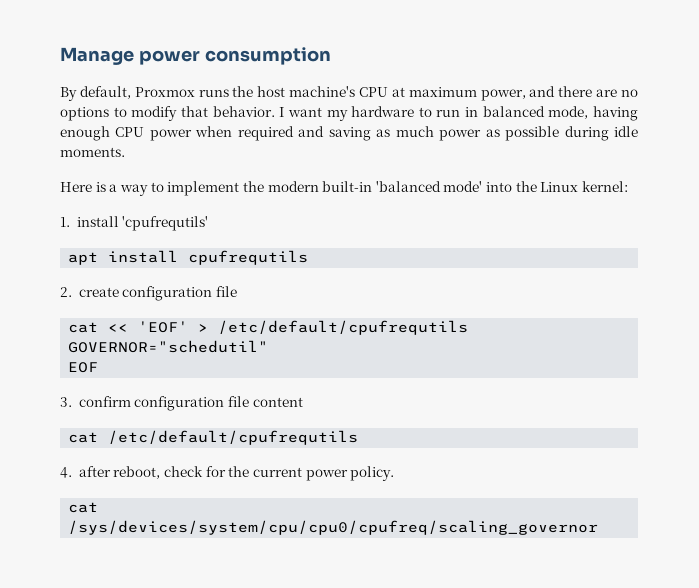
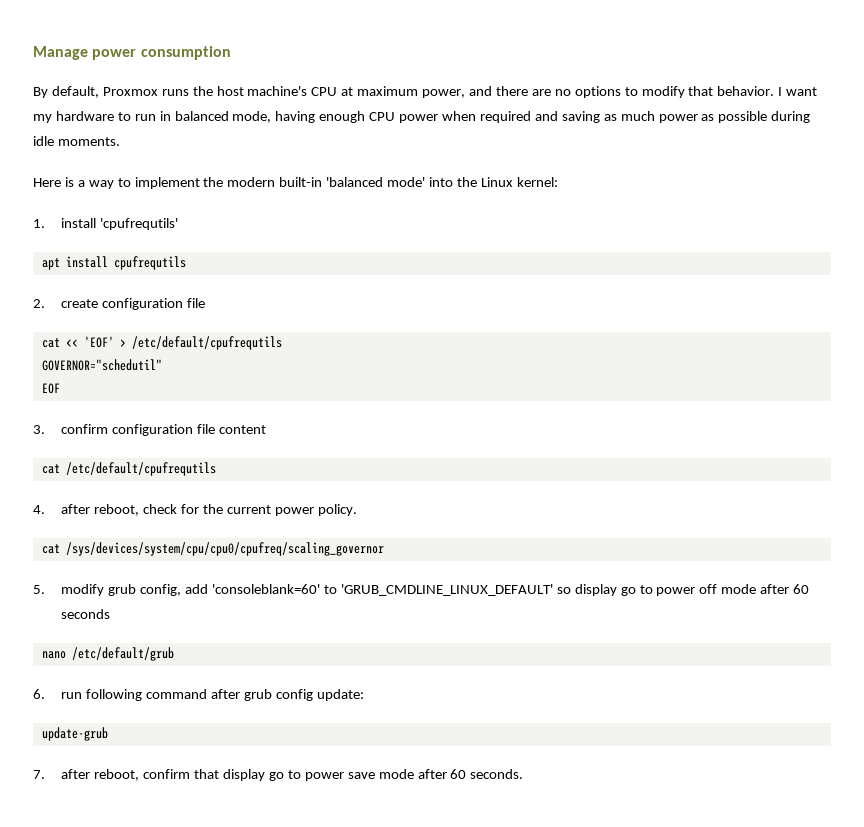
+ 5. modify grub config, add 'consoleblank=60' to 'GRUB_CMDLINE_LINUX_DEFAULT' so display go to power off mode after 60 seconds
+ nano /etc/default/grub
+ 6. run following command after grub config update:
+ update-grub
+ 7. after reboot, confirm that display go to power save mode after 60 seconds.

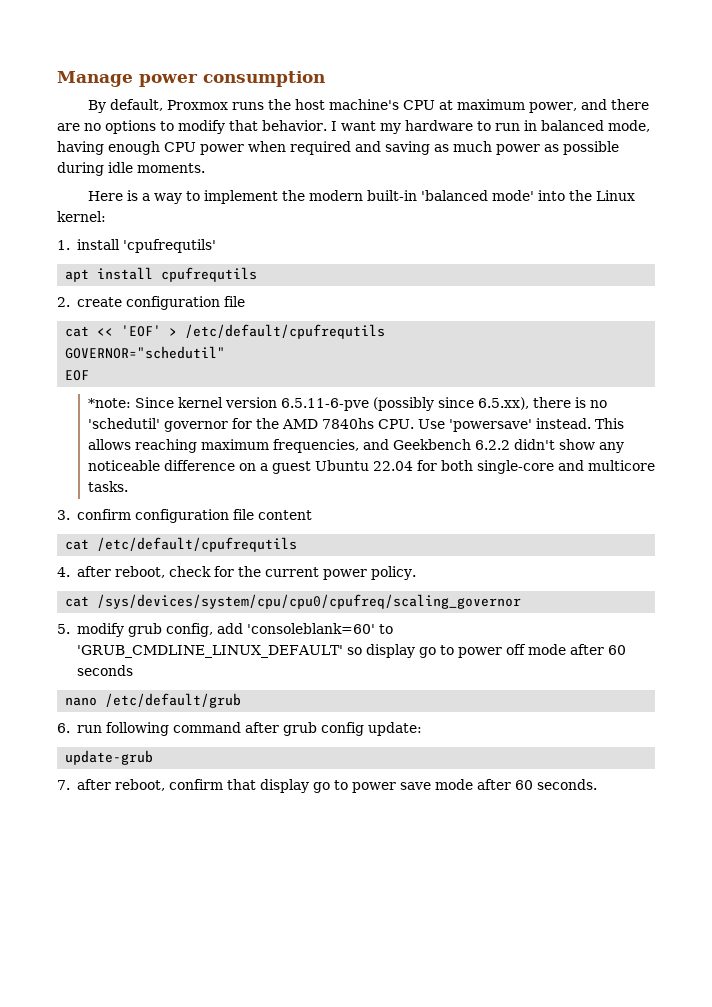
+ *note: Since kernel version 6.5.11-6-pve (possibly since 6.5.xx), there is no 'schedutil' governor for the AMD 7840hs CPU. Use 'powersave' instead. This allows reaching maximum frequencies, and Geekbench 6.2.2 didn't show any noticeable difference on a guest Ubuntu 22.04 for both single-core and multicore tasks.

